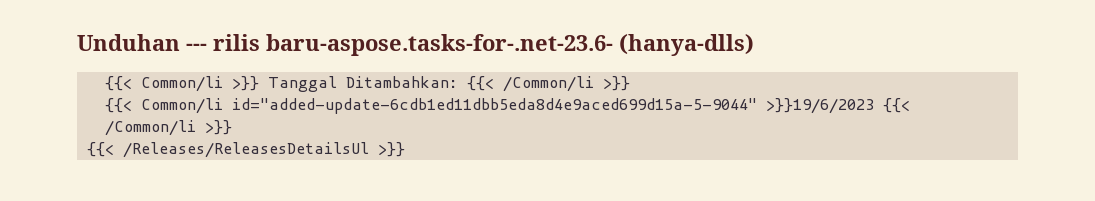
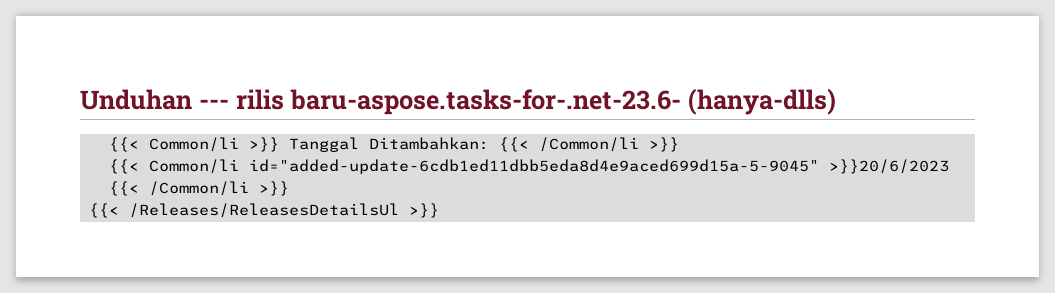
- {{< Common/li id="added-update-6cdb1ed11dbb5eda8d4e9aced699d15a-5-9044" >}}19/6/2023 {{< /Common/li >}}
+ {{< Common/li id="added-update-6cdb1ed11dbb5eda8d4e9aced699d15a-5-9045" >}}20/6/2023 {{< /Common/li >}}

